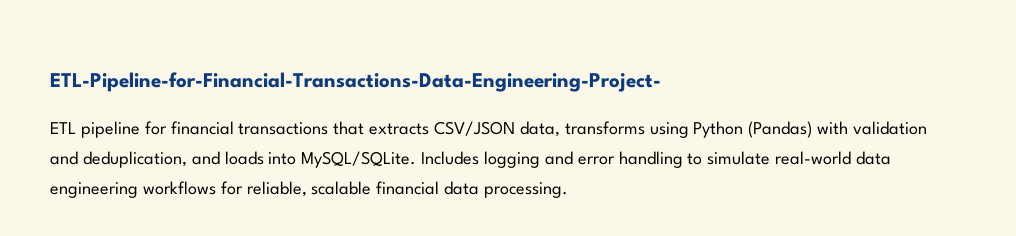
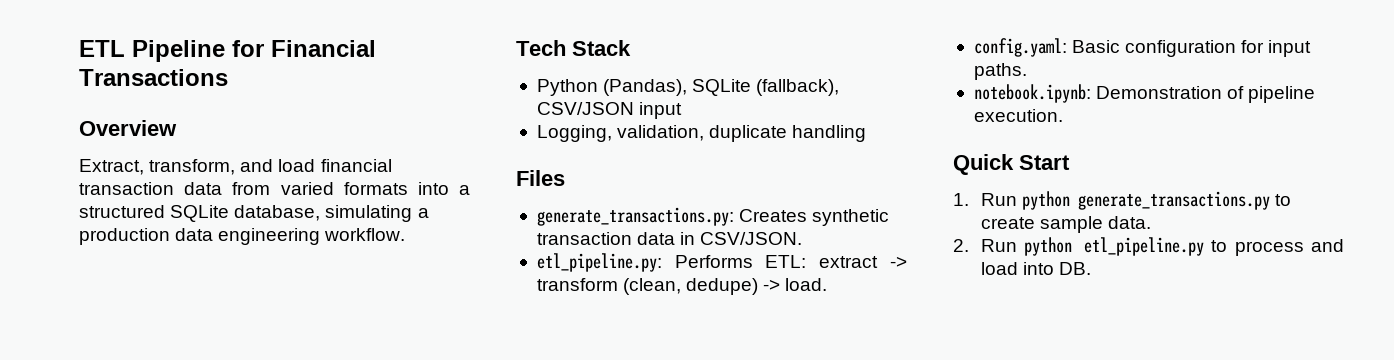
- ETL-Pipeline-for-Financial-Transactions-Data-Engineering-Project-
- ETL pipeline for financial transactions that extracts CSV/JSON data, transforms using Python (Pandas) with validation and deduplication, and loads into MySQL/SQLite. Includes logging and error handling to simulate real-world data engineering workflows for reliable, scalable financial data processing.
+ ETL Pipeline for Financial Transactions
+ Overview
+ Extract, transform, and load financial transaction data from varied formats into a structured SQLite database, simulating a production data engineering workflow.
+ Tech Stack
+ Python (Pandas), SQLite (fallback), CSV/JSON input
+ Logging, validation, duplicate handling
+ Files
+ generate_transactions.py: Creates synthetic transaction data in CSV/JSON.
+ etl_pipeline.py: Performs ETL: extract -> transform (clean, dedupe) -> load.
+ config.yaml: Basic configuration for input paths.
+ notebook.ipynb: Demonstration of pipeline execution.
+ Quick Start
+ 1. Run python generate_transactions.py to create sample data.
+ 2. Run python etl_pipeline.py to process and load into DB.

